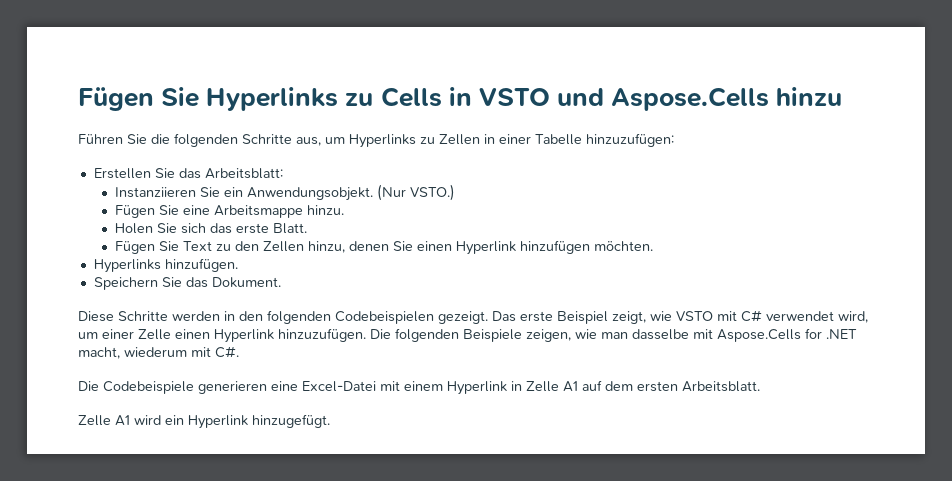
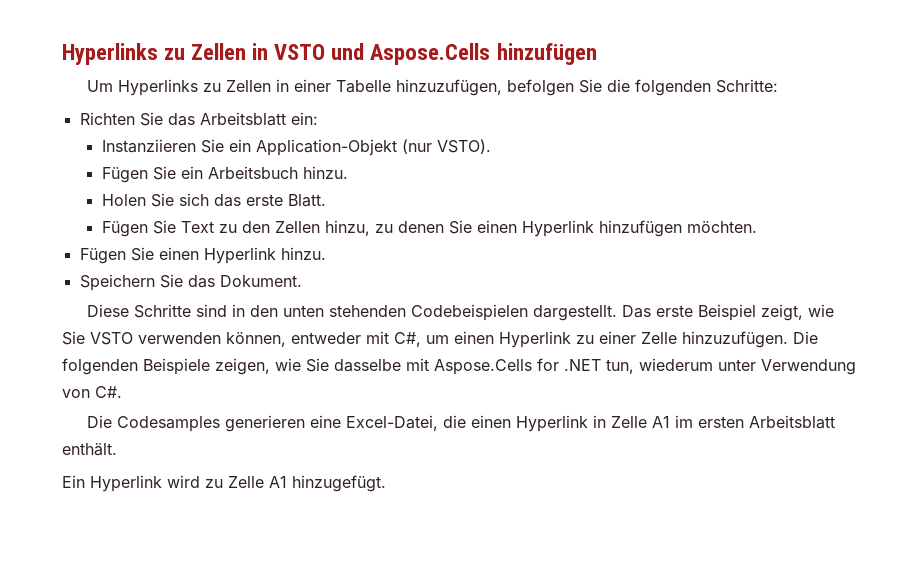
- Fügen Sie Hyperlinks zu Cells in VSTO und Aspose.Cells hinzu
- Führen Sie die folgenden Schritte aus, um Hyperlinks zu Zellen in einer Tabelle hinzuzufügen:
- Erstellen Sie das Arbeitsblatt:
+ Hyperlinks zu Zellen in VSTO und Aspose.Cells hinzufügen
+ Um Hyperlinks zu Zellen in einer Tabelle hinzuzufügen, befolgen Sie die folgenden Schritte:
+ Richten Sie das Arbeitsblatt ein:
- Instanziieren Sie ein Anwendungsobjekt. (Nur VSTO.)
- Fügen Sie eine Arbeitsmappe hinzu.
+ Instanziieren Sie ein Application-Objekt (nur VSTO).
+ Fügen Sie ein Arbeitsbuch hinzu.
- Fügen Sie Text zu den Zellen hinzu, denen Sie einen Hyperlink hinzufügen möchten.
+ Fügen Sie Text zu den Zellen hinzu, zu denen Sie einen Hyperlink hinzufügen möchten.
- Hyperlinks hinzufügen.
+ Fügen Sie einen Hyperlink hinzu.
- Diese Schritte werden in den folgenden Codebeispielen gezeigt.
+ Diese Schritte sind in den unten stehenden Codebeispielen dargestellt.
- Das erste Beispiel zeigt, wie VSTO mit C# verwendet wird, um einer Zelle einen Hyperlink hinzuzufügen.
+ Das erste Beispiel zeigt, wie Sie VSTO verwenden können, entweder mit C#, um einen Hyperlink zu einer Zelle hinzuzufügen.
- Die folgenden Beispiele zeigen, wie man dasselbe mit Aspose.Cells for .NET macht, wiederum mit C#.
+ Die folgenden Beispiele zeigen, wie Sie dasselbe mit Aspose.Cells for .NET tun, wiederum unter Verwendung von C#.
- Die Codebeispiele generieren eine Excel-Datei mit einem Hyperlink in Zelle A1 auf dem ersten Arbeitsblatt.
- Zelle A1 wird ein Hyperlink hinzugefügt.
+ Die Codesamples generieren eine Excel-Datei, die einen Hyperlink in Zelle A1 im ersten Arbeitsblatt enthält.
+ Ein Hyperlink wird zu Zelle A1 hinzugefügt.

